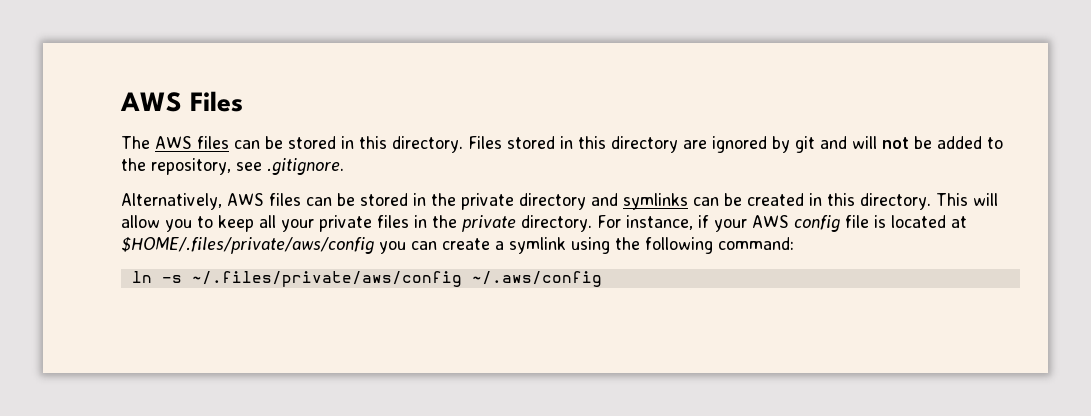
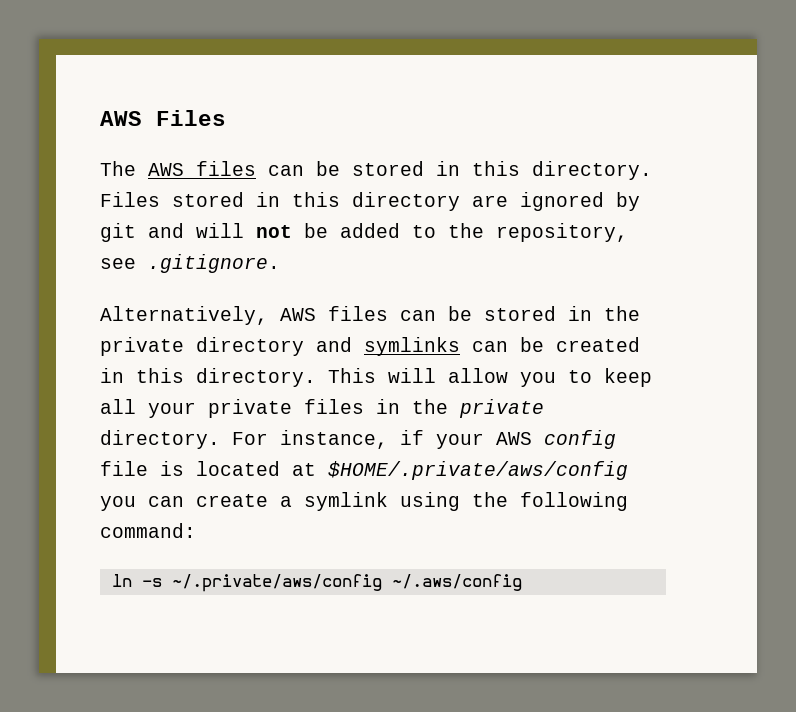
- For instance, if your AWS config file is located at $HOME/.files/private/aws/config you can create a symlink using the following command:
+ For instance, if your AWS config file is located at $HOME/.private/aws/config you can create a symlink using the following command:
- ln -s ~/.files/private/aws/config ~/.aws/config
+ ln -s ~/.private/aws/config ~/.aws/config

